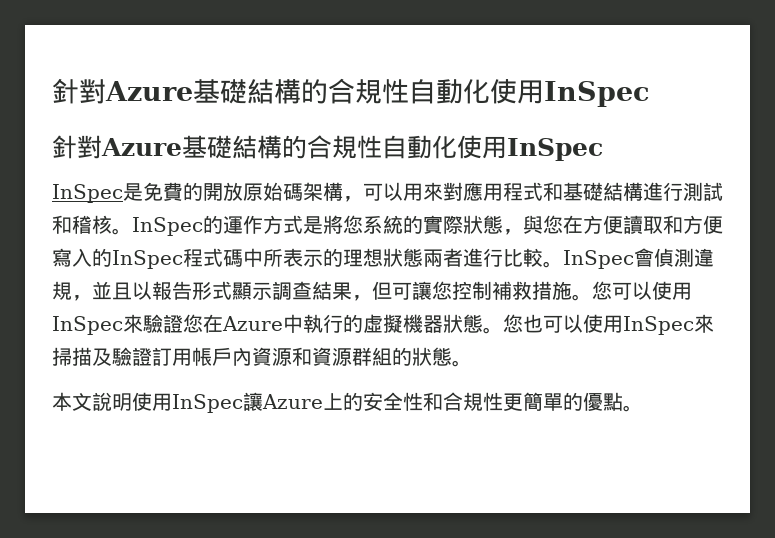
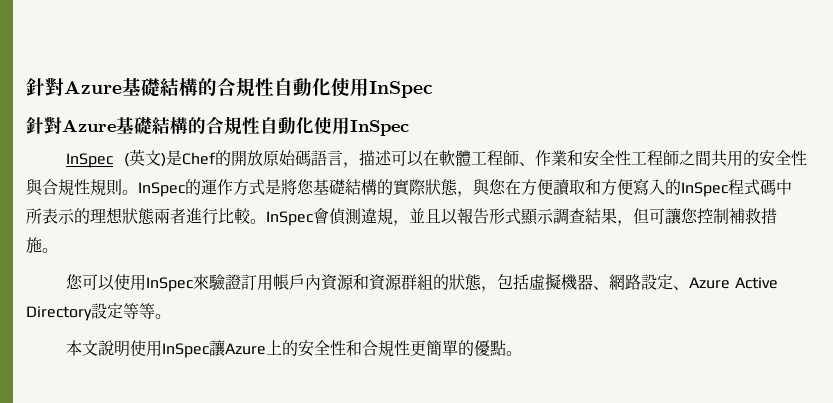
- InSpec是免費的開放原始碼架構，可以用來對應用程式和基礎結構進行測試和稽核。
+ InSpec (英文)是Chef的開放原始碼語言，描述可以在軟體工程師、作業和安全性工程師之間共用的安全性與合規性規則。
- InSpec的運作方式是將您系統的實際狀態，與您在方便讀取和方便寫入的InSpec程式碼中所表示的理想狀態兩者進行比較。
+ InSpec的運作方式是將您基礎結構的實際狀態，與您在方便讀取和方便寫入的InSpec程式碼中所表示的理想狀態兩者進行比較。
- InSpec會偵測違規，並且以報告形式顯示調查結果，但可讓您控制補救措施。您可以使用InSpec來驗證您在Azure中執行的虛擬機器狀態。您也可以使用InSpec來掃描及驗證訂用帳戶內資源和資源群組的狀態。
+ InSpec會偵測違規，並且以報告形式顯示調查結果，但可讓您控制補救措施。
+ 您可以使用InSpec來驗證訂用帳戶內資源和資源群組的狀態，包括虛擬機器、網路設定、Azure Active Directory設定等等。

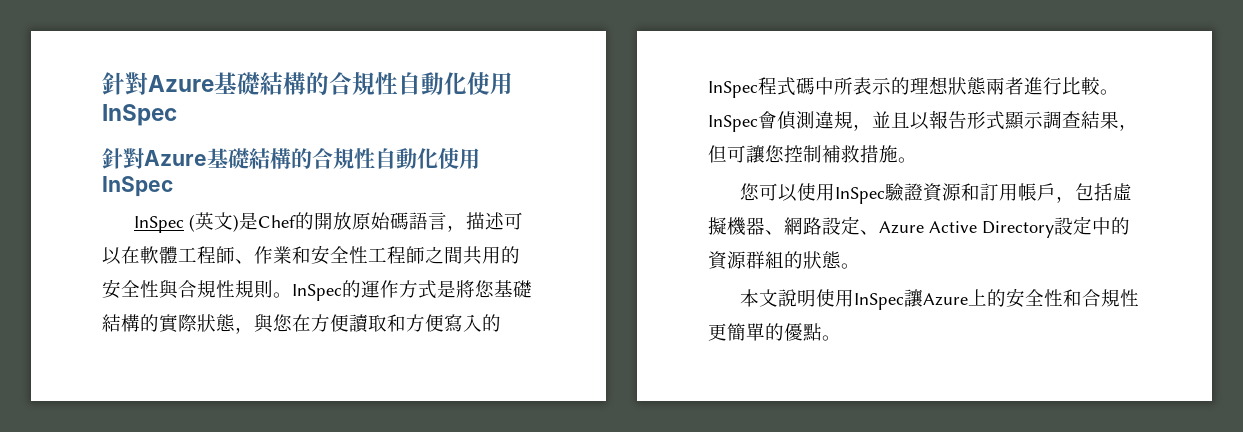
- 您可以使用InSpec來驗證訂用帳戶內資源和資源群組的狀態，包括虛擬機器、網路設定、Azure Active Directory設定等等。
+ 您可以使用InSpec驗證資源和訂用帳戶，包括虛擬機器、網路設定、Azure Active Directory設定中的資源群組的狀態。

